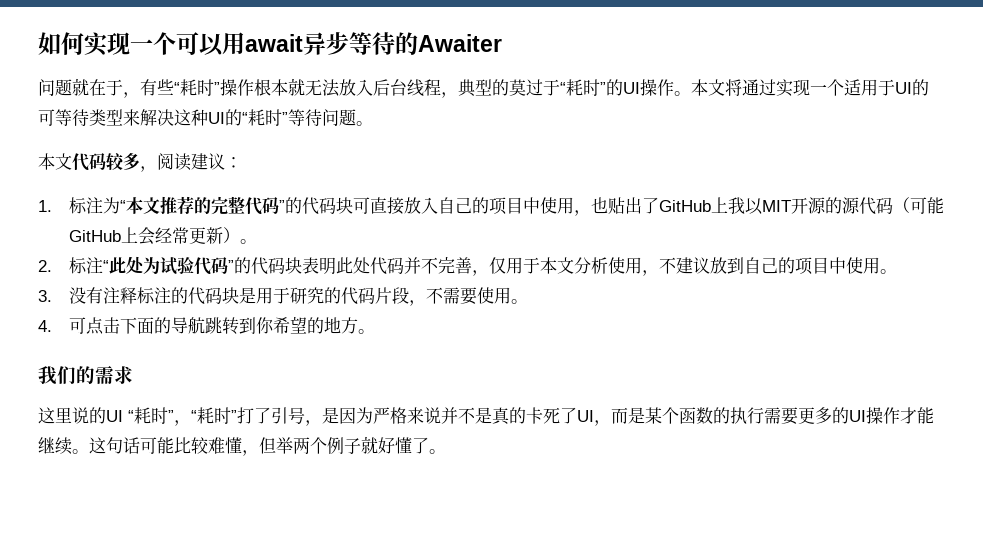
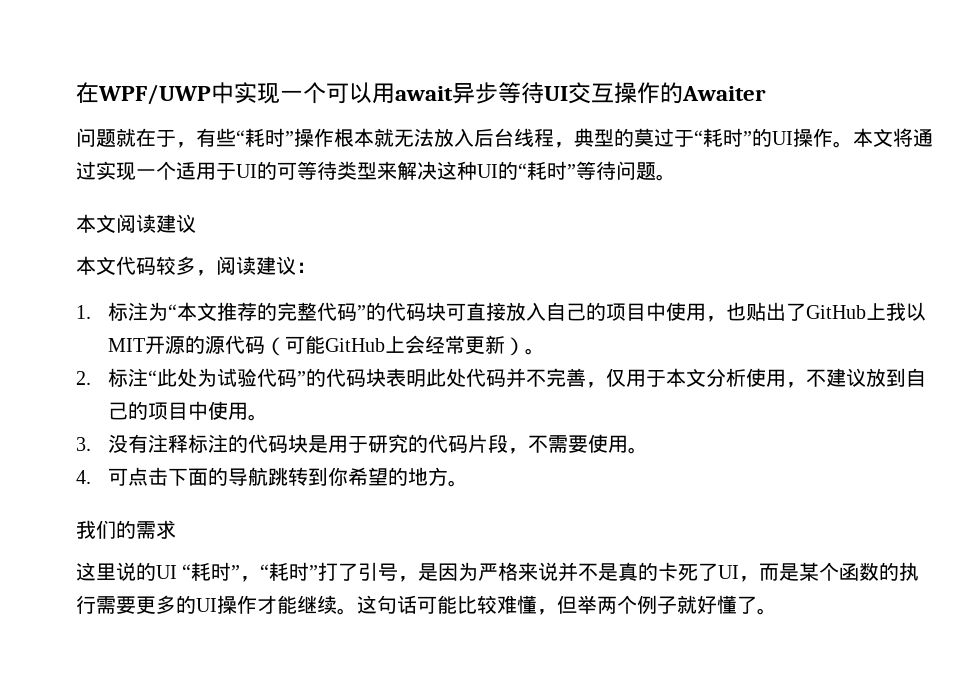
- 如何实现一个可以用await异步等待的Awaiter
+ 在WPF/UWP中实现一个可以用await异步等待UI交互操作的Awaiter
+ 本文阅读建议

